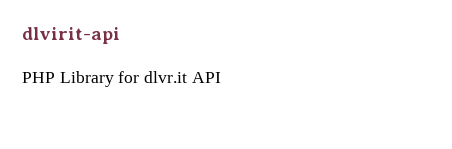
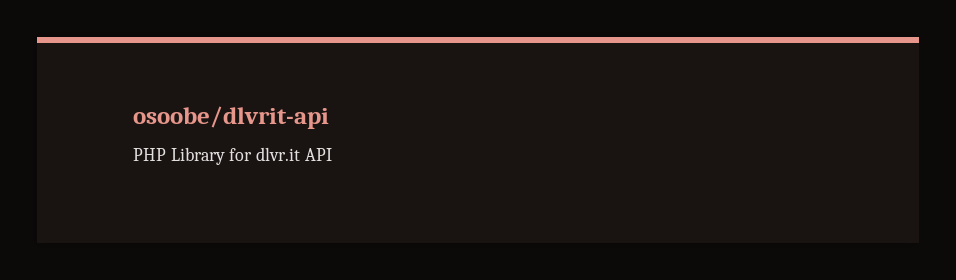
- dlvirit-api
+ osoobe/dlvrit-api

